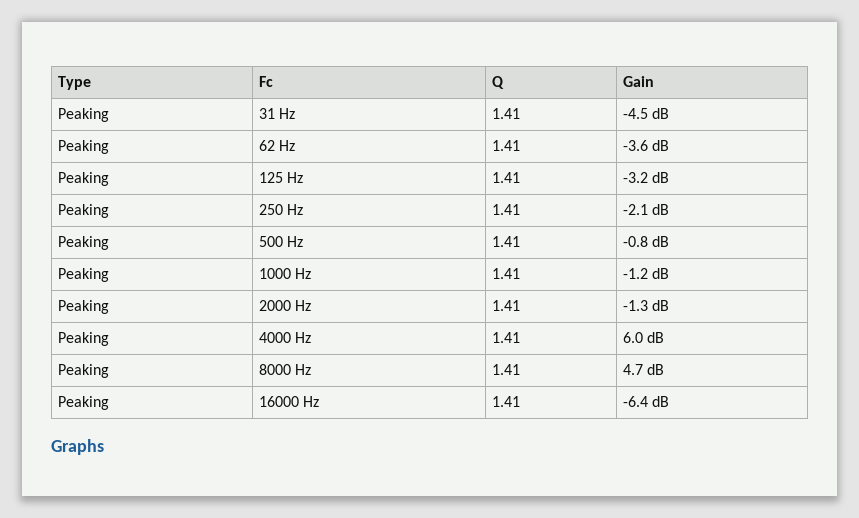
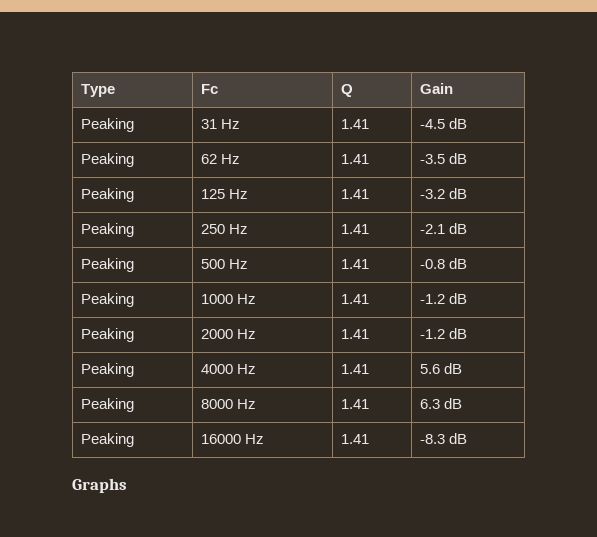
- Peaking | 62 Hz | 1.41 | -3.6 dB
+ Peaking | 62 Hz | 1.41 | -3.5 dB
- Peaking | 2000 Hz | 1.41 | -1.3 dB
+ Peaking | 2000 Hz | 1.41 | -1.2 dB
- Peaking | 4000 Hz | 1.41 | 6.0 dB
+ Peaking | 4000 Hz | 1.41 | 5.6 dB
- Peaking | 8000 Hz | 1.41 | 4.7 dB
+ Peaking | 8000 Hz | 1.41 | 6.3 dB
- Peaking | 16000 Hz | 1.41 | -6.4 dB
+ Peaking | 16000 Hz | 1.41 | -8.3 dB

